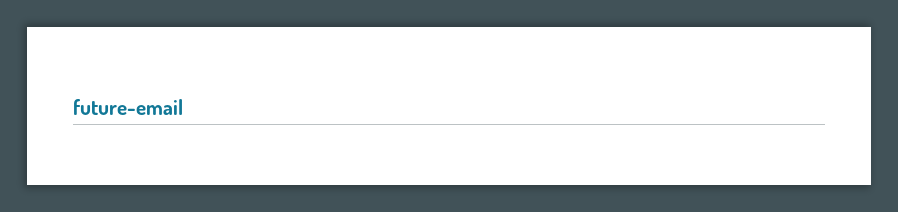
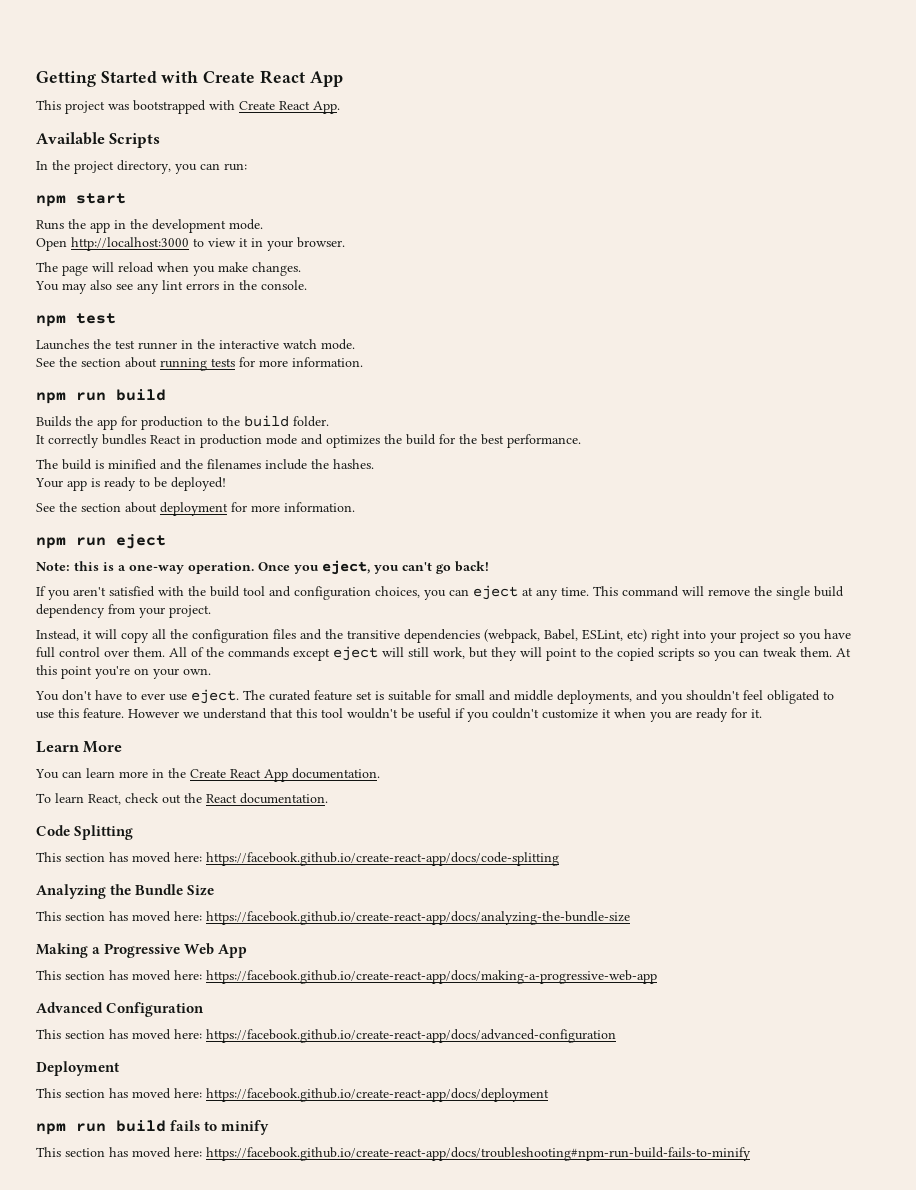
- future-email
+ Getting Started with Create React App
+ This project was bootstrapped with Create React App.
+ Available Scripts
+ In the project directory, you can run:
+ npm start
+ Runs the app in the development mode.
+ Open http://localhost:3000 to view it in your browser.
+ The page will reload when you make changes.
+ You may also see any lint errors in the console.
+ npm test
+ Launches the test runner in the interactive watch mode.
+ See the section about running tests for more information.
+ npm run build
+ Builds the app for production to the build folder.
+ It correctly bundles React in production mode and optimizes the build for the best performance.
+ The build is minified and the filenames include the hashes.
+ Your app is ready to be deployed!
+ See the section about deployment for more information.
+ npm run eject
+ Note: this is a one-way operation. Once you eject, you can't go back!
+ If you aren't satisfied with the build tool and configuration choices, you can eject at any time. This command will remove the single build dependency from your project.
+ Instead, it will copy all the configuration files and the transitive dependencies (webpack, Babel, ESLint, etc) right into your project so you have full control over them. All of the commands except eject will still work, but they will point to the copied scripts so you can tweak them. At this point you're on your own.
+ You don't have to ever use eject. The curated feature set is suitable for small and middle deployments, and you shouldn't feel obligated to use this feature. However we understand that this tool wouldn't be useful if you couldn't customize it when you are ready for it.
+ Learn More
+ You can learn more in the Create React App documentation.
+ To learn React, check out the React documentation.
+ Code Splitting
+ This section has moved here: https://facebook.github.io/create-react-app/docs/code-splitting
+ Analyzing the Bundle Size
+ This section has moved here: https://facebook.github.io/create-react-app/docs/analyzing-the-bundle-size
+ Making a Progressive Web App
+ This section has moved here: https://facebook.github.io/create-react-app/docs/making-a-progressive-web-app
+ Advanced Configuration
+ This section has moved here: https://facebook.github.io/create-react-app/docs/advanced-configuration
+ Deployment
+ This section has moved here: https://facebook.github.io/create-react-app/docs/deployment
+ npm run build fails to minify
+ This section has moved here: https://facebook.github.io/create-react-app/docs/troubleshooting#npm-run-build-fails-to-minify

